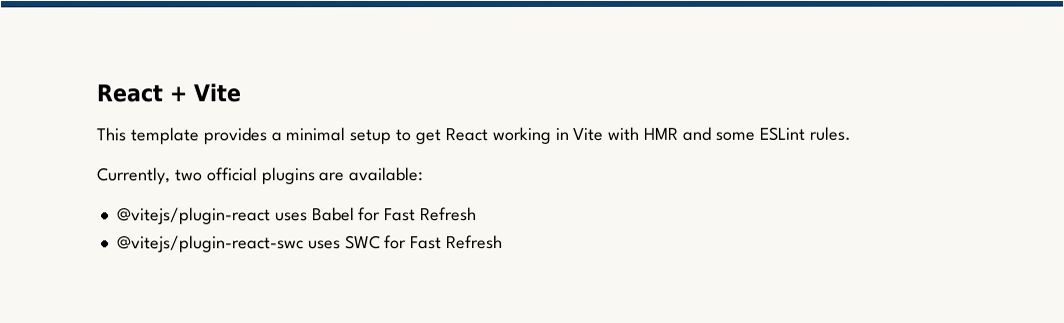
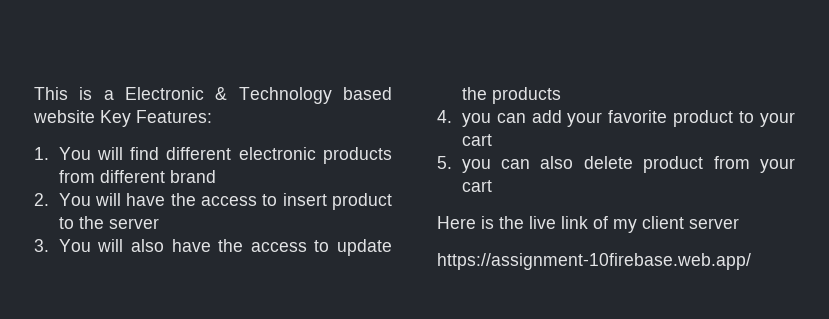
- React + Vite
- This template provides a minimal setup to get React working in Vite with HMR and some ESLint rules.
- Currently, two official plugins are available:
- @vitejs/plugin-react uses Babel for Fast Refresh
- @vitejs/plugin-react-swc uses SWC for Fast Refresh
+ This is a Electronic & Technology based website Key Features:
+ 1. You will find different electronic products from different brand
+ 2. You will have the access to insert product to the server
+ 3. You will also have the access to update the products
+ 4. you can add your favorite product to your cart
+ 5. you can also delete product from your cart
+ Here is the live link of my client server
+ https://assignment-10firebase.web.app/

